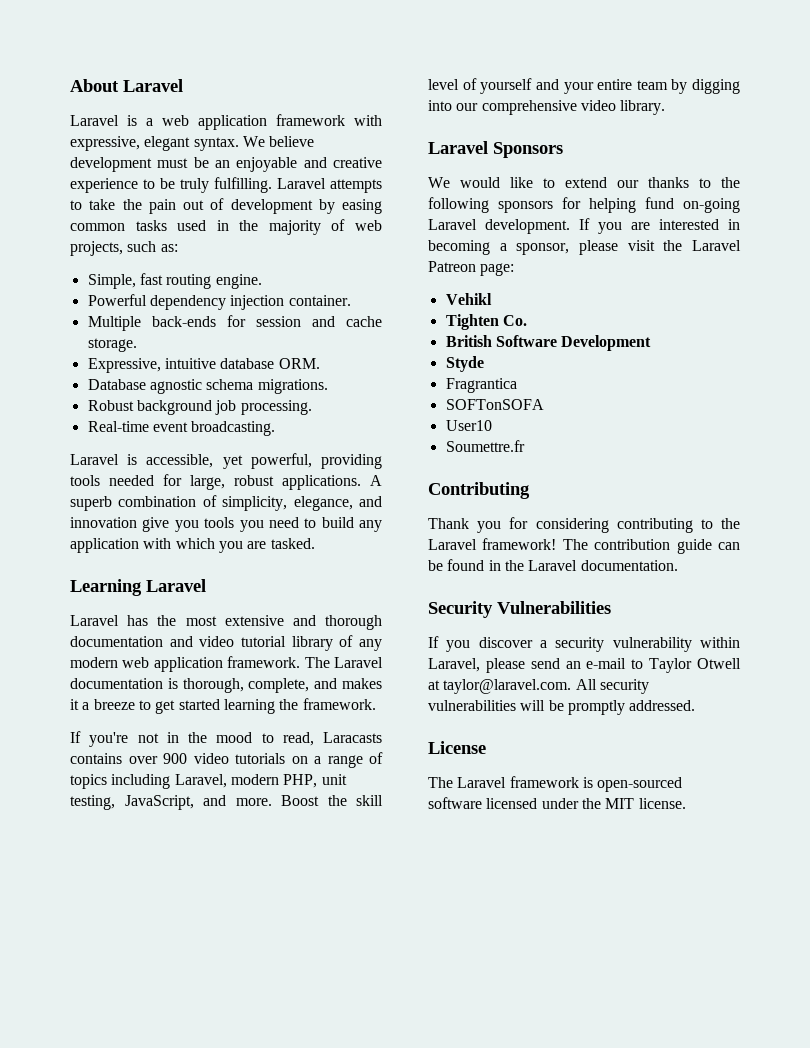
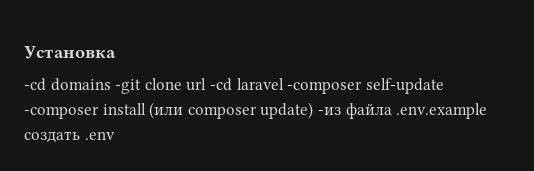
- About Laravel
- Laravel is a web application framework with expressive, elegant syntax. We believe development must be an enjoyable and creative experience to be truly fulfilling. Laravel attempts to take the pain out of development by easing common tasks used in the majority of web projects, such as:
- Simple, fast routing engine.
- Powerful dependency injection container.
- Multiple back-ends for session and cache storage.
- Expressive, intuitive database ORM.
- Database agnostic schema migrations.
- Robust background job processing.
- Real-time event broadcasting.
- Laravel is accessible, yet powerful, providing tools needed for large, robust applications. A superb combination of simplicity, elegance, and innovation give you tools you need to build any application with which you are tasked.
- Learning Laravel
- Laravel has the most extensive and thorough documentation and video tutorial library of any modern web application framework. The Laravel documentation is thorough, complete, and makes it a breeze to get started learning the framework.
- If you're not in the mood to read, Laracasts contains over 900 video tutorials on a range of topics including Laravel, modern PHP, unit testing, JavaScript, and more. Boost the skill level of yourself and your entire team by digging into our comprehensive video library.
- Laravel Sponsors
- We would like to extend our thanks to the following sponsors for helping fund on-going Laravel development. If you are interested in becoming a sponsor, please visit the Laravel Patreon page:
- Vehikl
- Tighten Co.
- British Software Development
- Styde
- Fragrantica
- SOFTonSOFA
- User10
- Soumettre.fr
- Contributing
- Thank you for considering contributing to the Laravel framework! The contribution guide can be found in the Laravel documentation.
- Security Vulnerabilities
- If you discover a security vulnerability within Laravel, please send an e-mail to Taylor Otwell at taylor@laravel.com. All security vulnerabilities will be promptly addressed.
- License
- The Laravel framework is open-sourced software licensed under the MIT license.
+ Установка
+ -cd domains -git clone url -cd laravel -composer self-update -composer install (или composer update) -из файла .env.example создать .env

